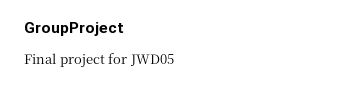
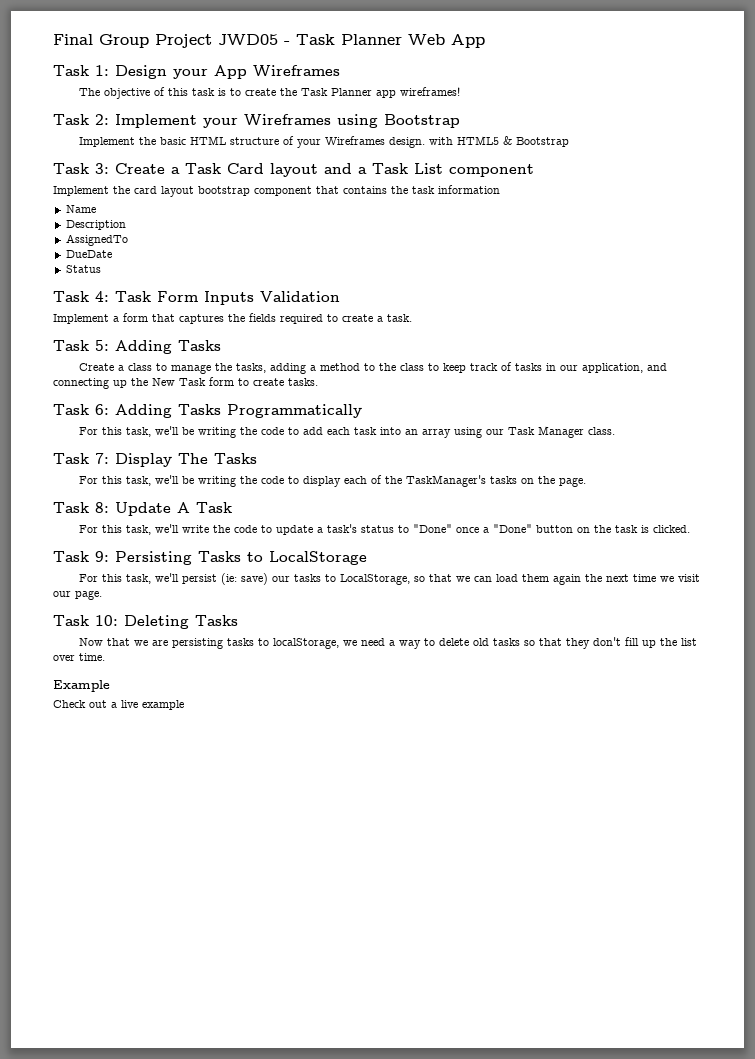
- GroupProject
- Final project for JWD05
+ Final Group Project JWD05 - Task Planner Web App
+ Task 1: Design your App Wireframes
+ The objective of this task is to create the Task Planner app wireframes!
+ Task 2: Implement your Wireframes using Bootstrap
+ Implement the basic HTML structure of your Wireframes design. with HTML5 & Bootstrap
+ Task 3: Create a Task Card layout and a Task List component
+ Implement the card layout bootstrap component that contains the task information
+ Name
+ Description
+ AssignedTo
+ DueDate
+ Status
+ Task 4: Task Form Inputs Validation
+ Implement a form that captures the fields required to create a task.
+ Task 5: Adding Tasks
+ Create a class to manage the tasks, adding a method to the class to keep track of tasks in our application, and connecting up the New Task form to create tasks.
+ Task 6: Adding Tasks Programmatically
+ For this task, we'll be writing the code to add each task into an array using our Task Manager class.
+ Task 7: Display The Tasks
+ For this task, we'll be writing the code to display each of the TaskManager's tasks on the page.
+ Task 8: Update A Task
+ For this task, we'll write the code to update a task's status to "Done" once a "Done" button on the task is clicked.
+ Task 9: Persisting Tasks to LocalStorage
+ For this task, we'll persist (ie: save) our tasks to LocalStorage, so that we can load them again the next time we visit our page.
+ Task 10: Deleting Tasks
+ Now that we are persisting tasks to localStorage, we need a way to delete old tasks so that they don't fill up the list over time.
+ Example
+ Check out a live example

